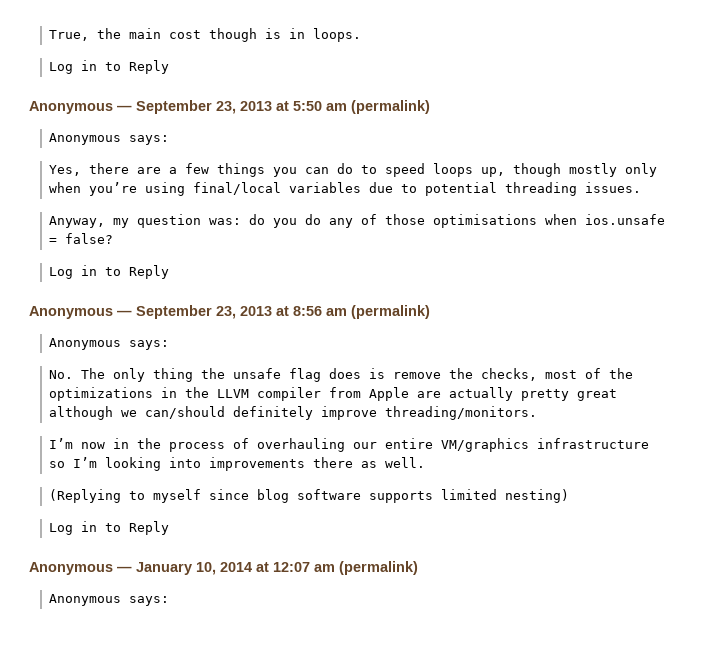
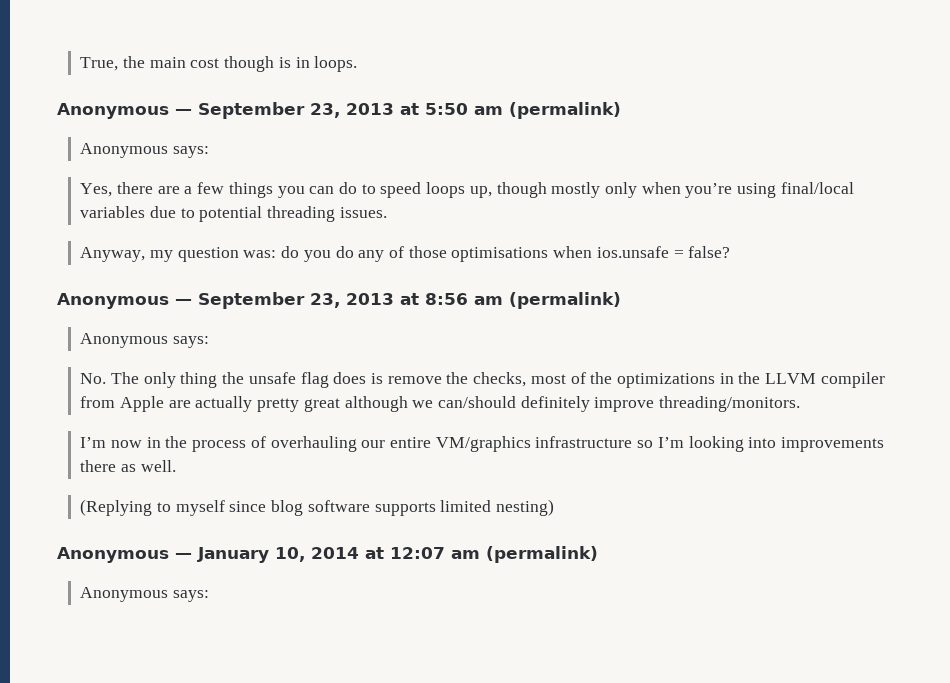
  True, the main cost though is in loops.
- Log in to Reply
  Anyway, my question was: do you do any of those optimisations when ios.unsafe = false?
- Log in to Reply
  (Replying to myself since blog software supports limited nesting)
- Log in to Reply

